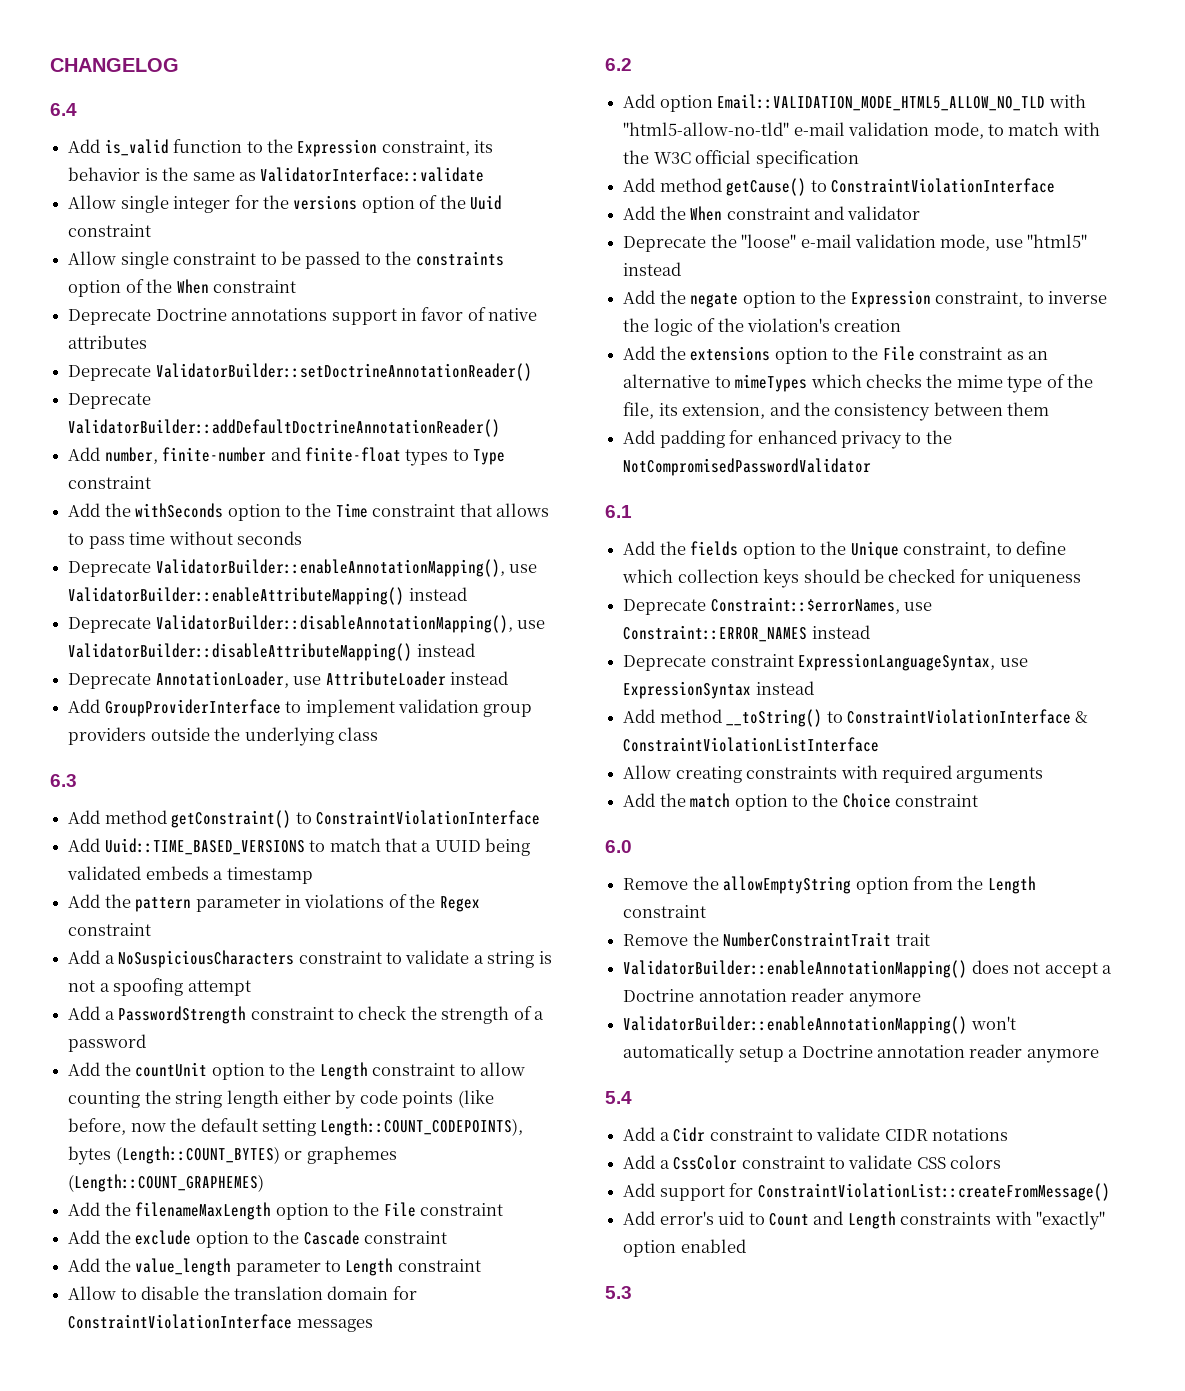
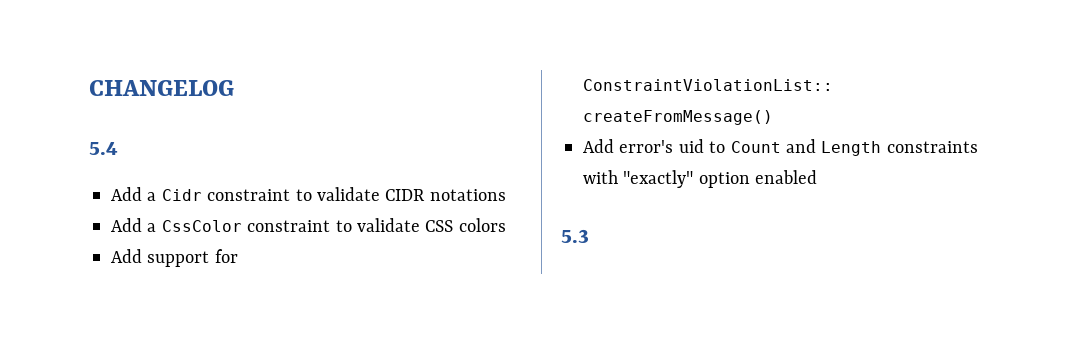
- 6.4
- Add is_valid function to the Expression constraint, its behavior is the same as ValidatorInterface::validate
- Allow single integer for the versions option of the Uuid constraint
- Allow single constraint to be passed to the constraints option of the When constraint
- Deprecate Doctrine annotations support in favor of native attributes
- Deprecate ValidatorBuilder::setDoctrineAnnotationReader()
- Deprecate ValidatorBuilder::addDefaultDoctrineAnnotationReader()
- Add number, finite-number and finite-float types to Type constraint
- Add the withSeconds option to the Time constraint that allows to pass time without seconds
- Deprecate ValidatorBuilder::enableAnnotationMapping(), use ValidatorBuilder::enableAttributeMapping() instead
- Deprecate ValidatorBuilder::disableAnnotationMapping(), use ValidatorBuilder::disableAttributeMapping() instead
- Deprecate AnnotationLoader, use AttributeLoader instead
- Add GroupProviderInterface to implement validation group providers outside the underlying class
- 6.3
- Add method getConstraint() to ConstraintViolationInterface
- Add Uuid::TIME_BASED_VERSIONS to match that a UUID being validated embeds a timestamp
- Add the pattern parameter in violations of the Regex constraint
- Add a NoSuspiciousCharacters constraint to validate a string is not a spoofing attempt
- Add a PasswordStrength constraint to check the strength of a password
- Add the countUnit option to the Length constraint to allow counting the string length either by code points (like before, now the default setting Length::COUNT_CODEPOINTS), bytes (Length::COUNT_BYTES) or graphemes (Length::COUNT_GRAPHEMES)
- Add the filenameMaxLength option to the File constraint
- Add the exclude option to the Cascade constraint
- Add the value_length parameter to Length constraint
- Allow to disable the translation domain for ConstraintViolationInterface messages
- 6.2
- Add option Email::VALIDATION_MODE_HTML5_ALLOW_NO_TLD with "html5-allow-no-tld" e-mail validation mode, to match with the W3C official specification
- Add method getCause() to ConstraintViolationInterface
- Add the When constraint and validator
- Deprecate the "loose" e-mail validation mode, use "html5" instead
- Add the negate option to the Expression constraint, to inverse the logic of the violation's creation
- Add the extensions option to the File constraint as an alternative to mimeTypes which checks the mime type of the file, its extension, and the consistency between them
- Add padding for enhanced privacy to the NotCompromisedPasswordValidator
- 6.1
- Add the fields option to the Unique constraint, to define which collection keys should be checked for uniqueness
- Deprecate Constraint::$errorNames, use Constraint::ERROR_NAMES instead
- Deprecate constraint ExpressionLanguageSyntax, use ExpressionSyntax instead
- Add method __toString() to ConstraintViolationInterface & ConstraintViolationListInterface
- Allow creating constraints with required arguments
- Add the match option to the Choice constraint
- 6.0
- Remove the allowEmptyString option from the Length constraint
- Remove the NumberConstraintTrait trait
- ValidatorBuilder::enableAnnotationMapping() does not accept a Doctrine annotation reader anymore
- ValidatorBuilder::enableAnnotationMapping() won't automatically setup a Doctrine annotation reader anymore

